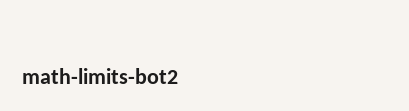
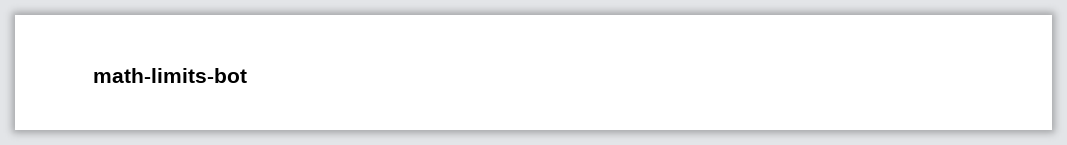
- math-limits-bot2
+ math-limits-bot

